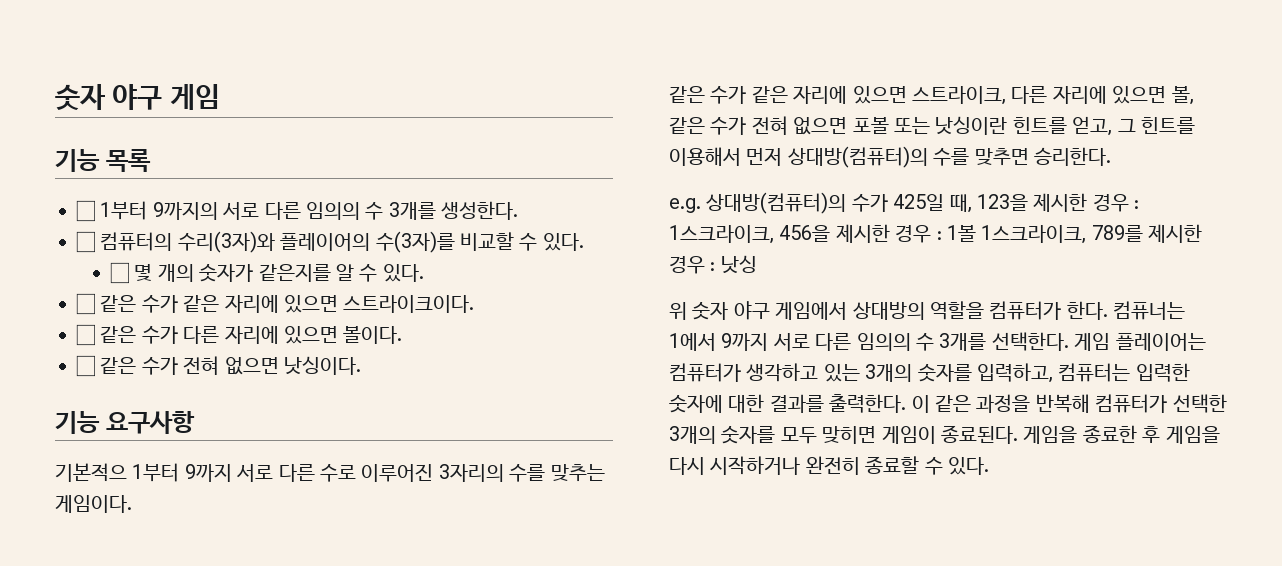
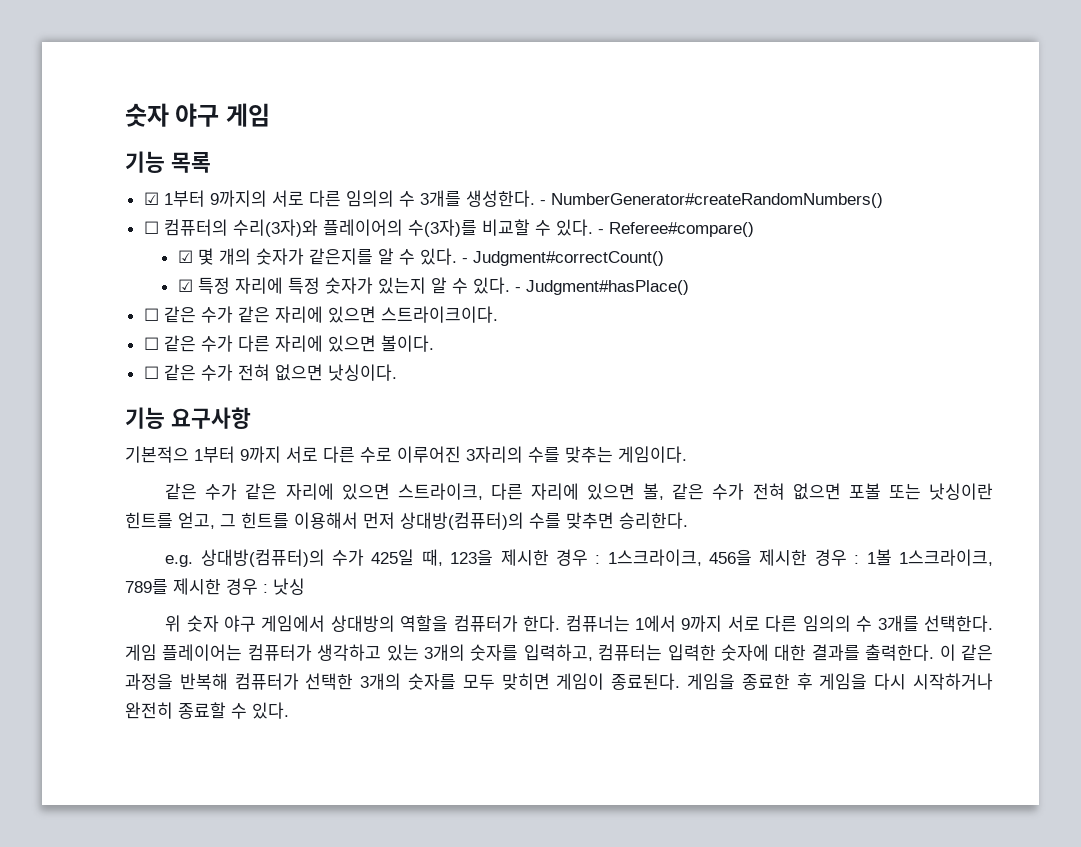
- ☐ 1부터 9까지의 서로 다른 임의의 수 3개를 생성한다.
+ ☑ 1부터 9까지의 서로 다른 임의의 수 3개를 생성한다. - NumberGenerator#createRandomNumbers()
- ☐ 컴퓨터의 수리(3자)와 플레이어의 수(3자)를 비교할 수 있다.
- ☐ 몇 개의 숫자가 같은지를 알 수 있다.
+ ☐ 컴퓨터의 수리(3자)와 플레이어의 수(3자)를 비교할 수 있다. - Referee#compare()
+ ☑ 몇 개의 숫자가 같은지를 알 수 있다. - Judgment#correctCount()
+ ☑ 특정 자리에 특정 숫자가 있는지 알 수 있다. - Judgment#hasPlace()

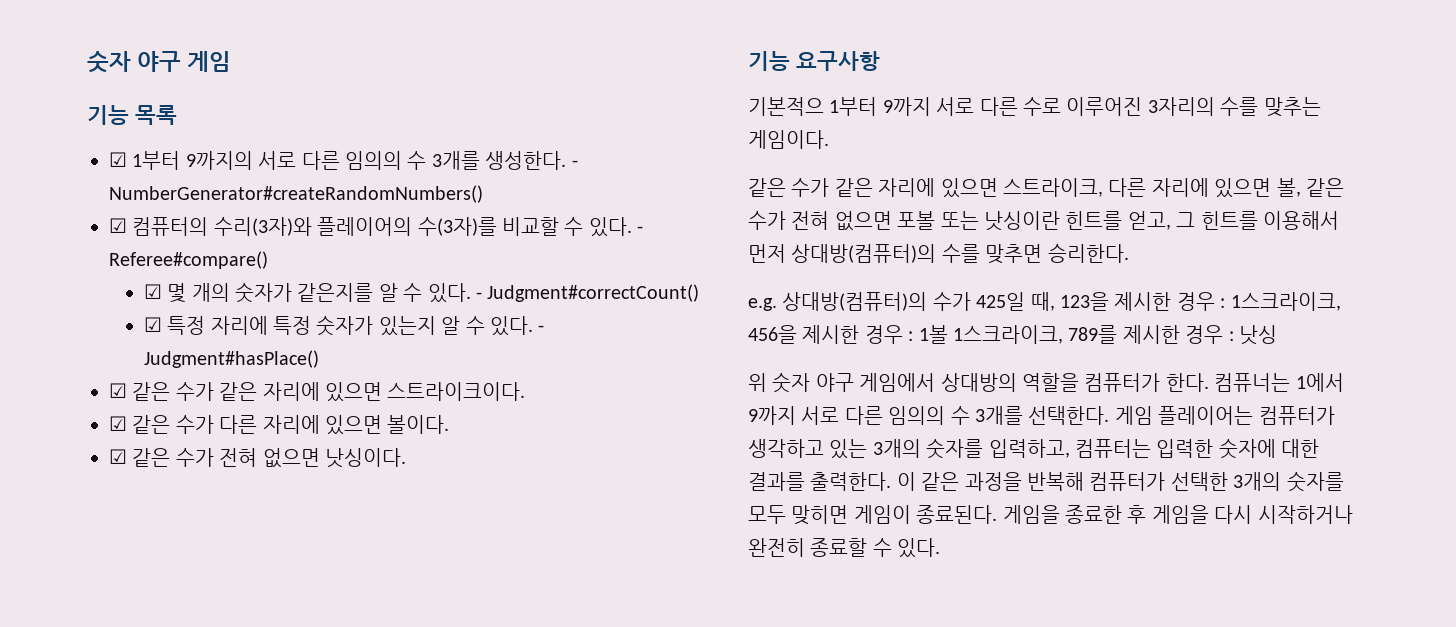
- ☐ 컴퓨터의 수리(3자)와 플레이어의 수(3자)를 비교할 수 있다.
+ ☑ 컴퓨터의 수리(3자)와 플레이어의 수(3자)를 비교할 수 있다.
- ☐ 같은 수가 같은 자리에 있으면 스트라이크이다.
+ ☑ 같은 수가 같은 자리에 있으면 스트라이크이다.
- ☐ 같은 수가 다른 자리에 있으면 볼이다.
+ ☑ 같은 수가 다른 자리에 있으면 볼이다.
- ☐ 같은 수가 전혀 없으면 낫싱이다.
+ ☑ 같은 수가 전혀 없으면 낫싱이다.

